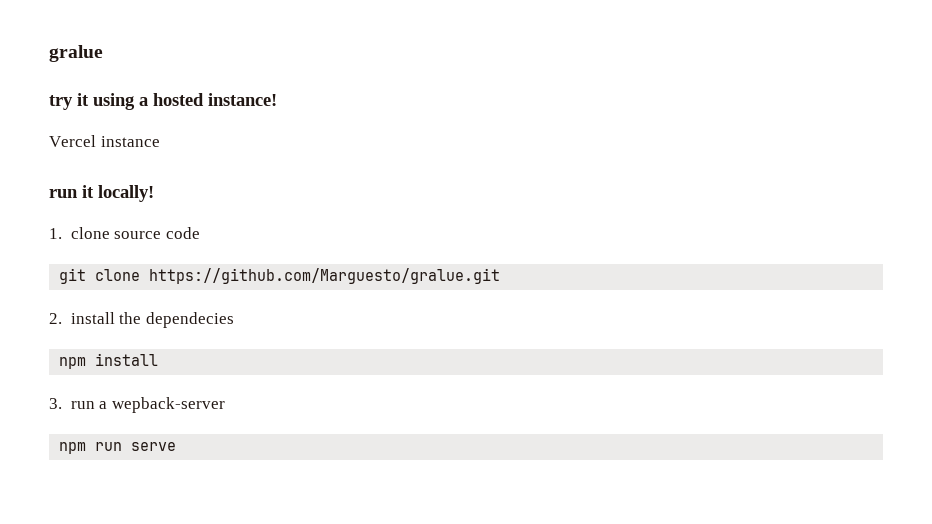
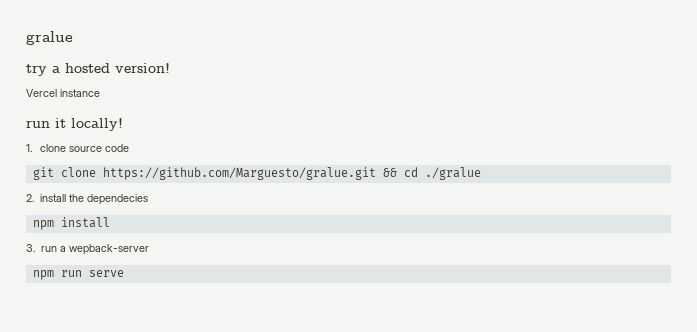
- try it using a hosted instance!
+ try a hosted version!
- git clone https://github.com/Marguesto/gralue.git
+ git clone https://github.com/Marguesto/gralue.git && cd ./gralue

